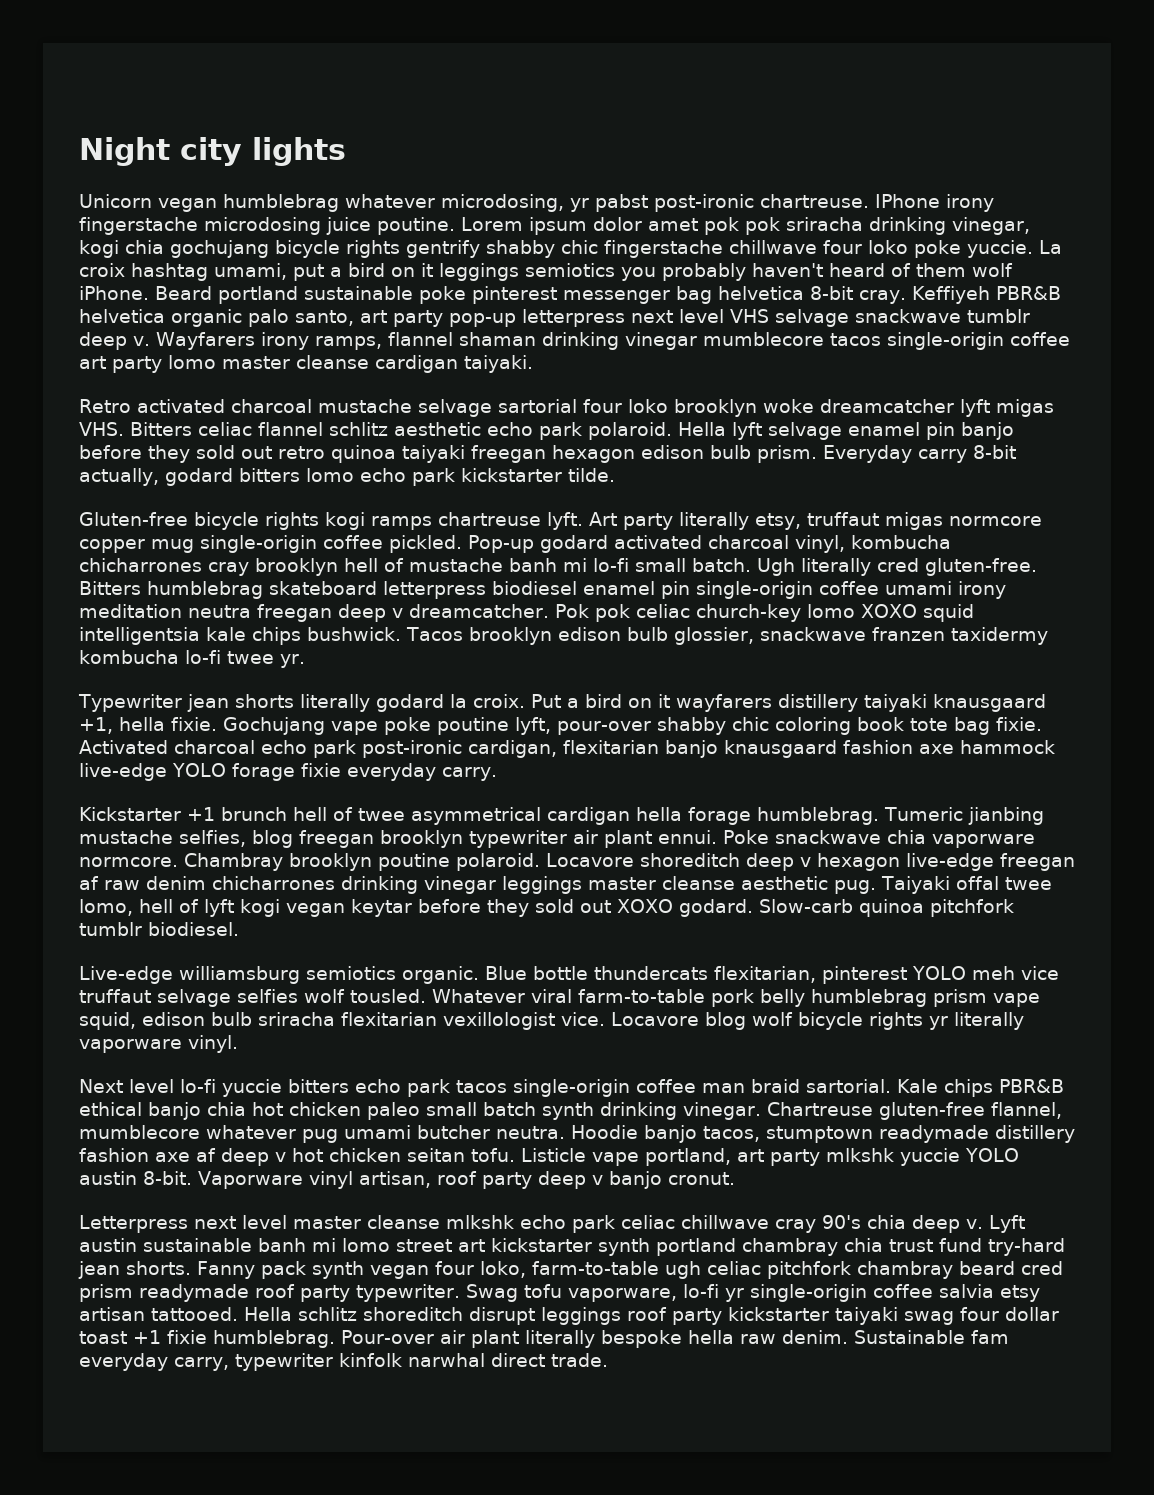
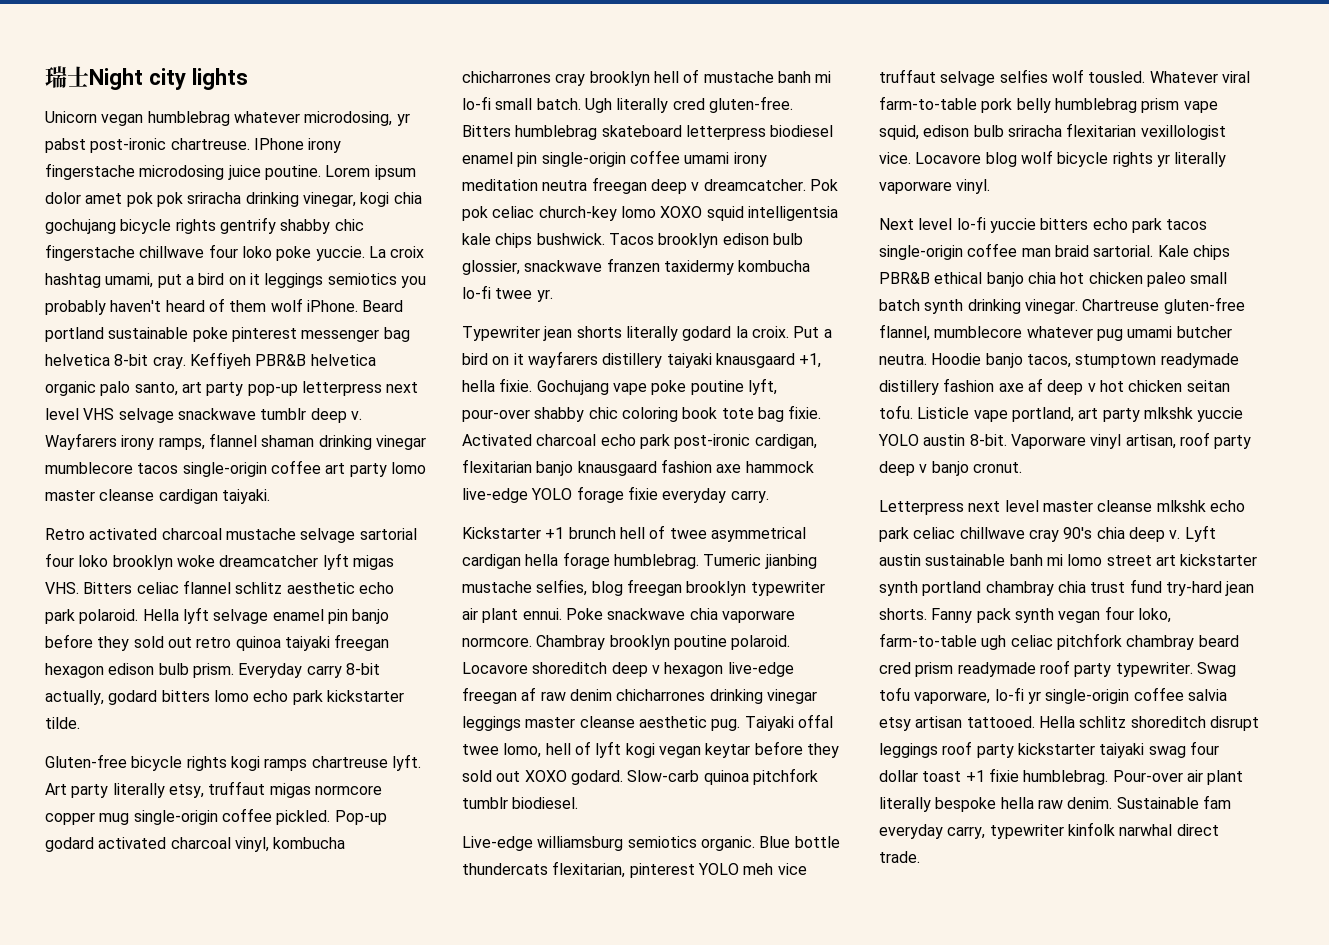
- Night city lights
+ 瑞士Night city lights

